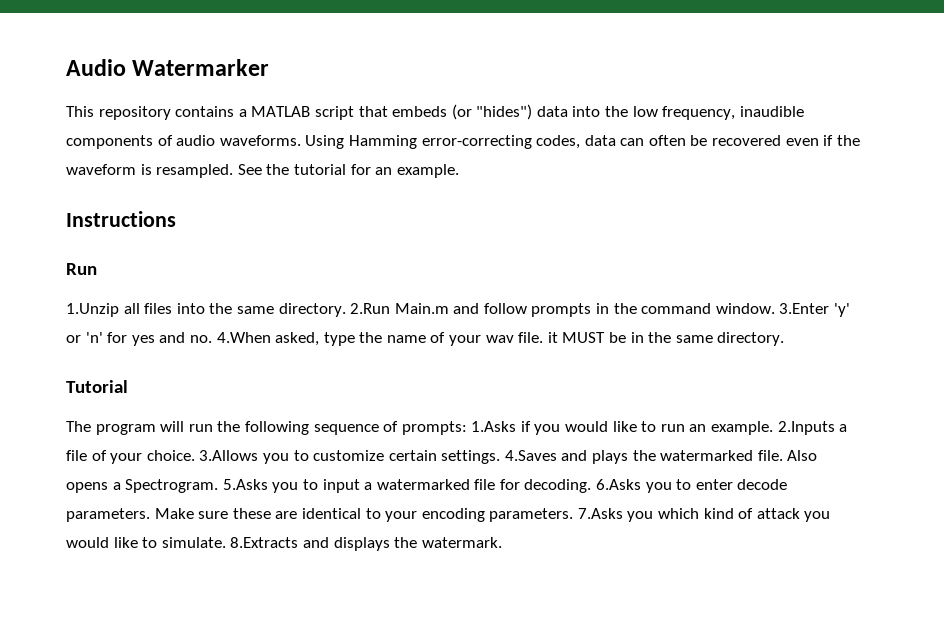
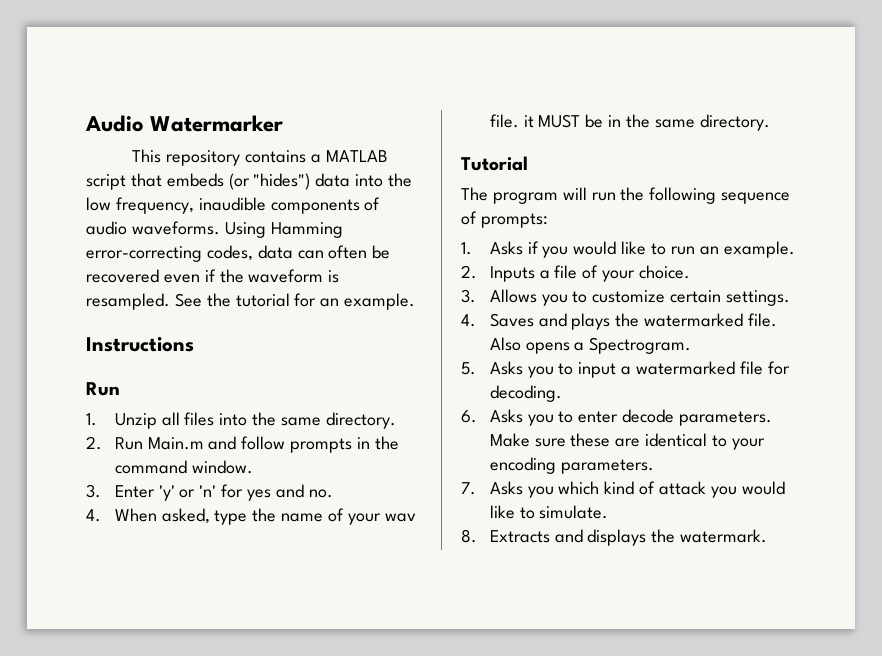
- 1.Unzip all files into the same directory. 2.Run Main.m and follow prompts in the command window. 3.Enter 'y' or 'n' for yes and no. 4.When asked, type the name of your wav file. it MUST be in the same directory.
+ 1. Unzip all files into the same directory.
+ 2. Run Main.m and follow prompts in the command window.
+ 3. Enter 'y' or 'n' for yes and no.
+ 4. When asked, type the name of your wav file. it MUST be in the same directory.
- The program will run the following sequence of prompts: 1.Asks if you would like to run an example. 2.Inputs a file of your choice. 3.Allows you to customize certain settings. 4.Saves and plays the watermarked file.
+ The program will run the following sequence of prompts:
+ 1. Asks if you would like to run an example.
+ 2. Inputs a file of your choice.
+ 3. Allows you to customize certain settings.
+ 4. Saves and plays the watermarked file.
- Also opens a Spectrogram. 5.Asks you to input a watermarked file for decoding. 6.Asks you to enter decode parameters.
+ Also opens a Spectrogram.
+ 5. Asks you to input a watermarked file for decoding.
+ 6. Asks you to enter decode parameters.
- Make sure these are identical to your encoding parameters. 7.Asks you which kind of attack you would like to simulate. 8.Extracts and displays the watermark.
+ Make sure these are identical to your encoding parameters.
+ 7. Asks you which kind of attack you would like to simulate.
+ 8. Extracts and displays the watermark.

